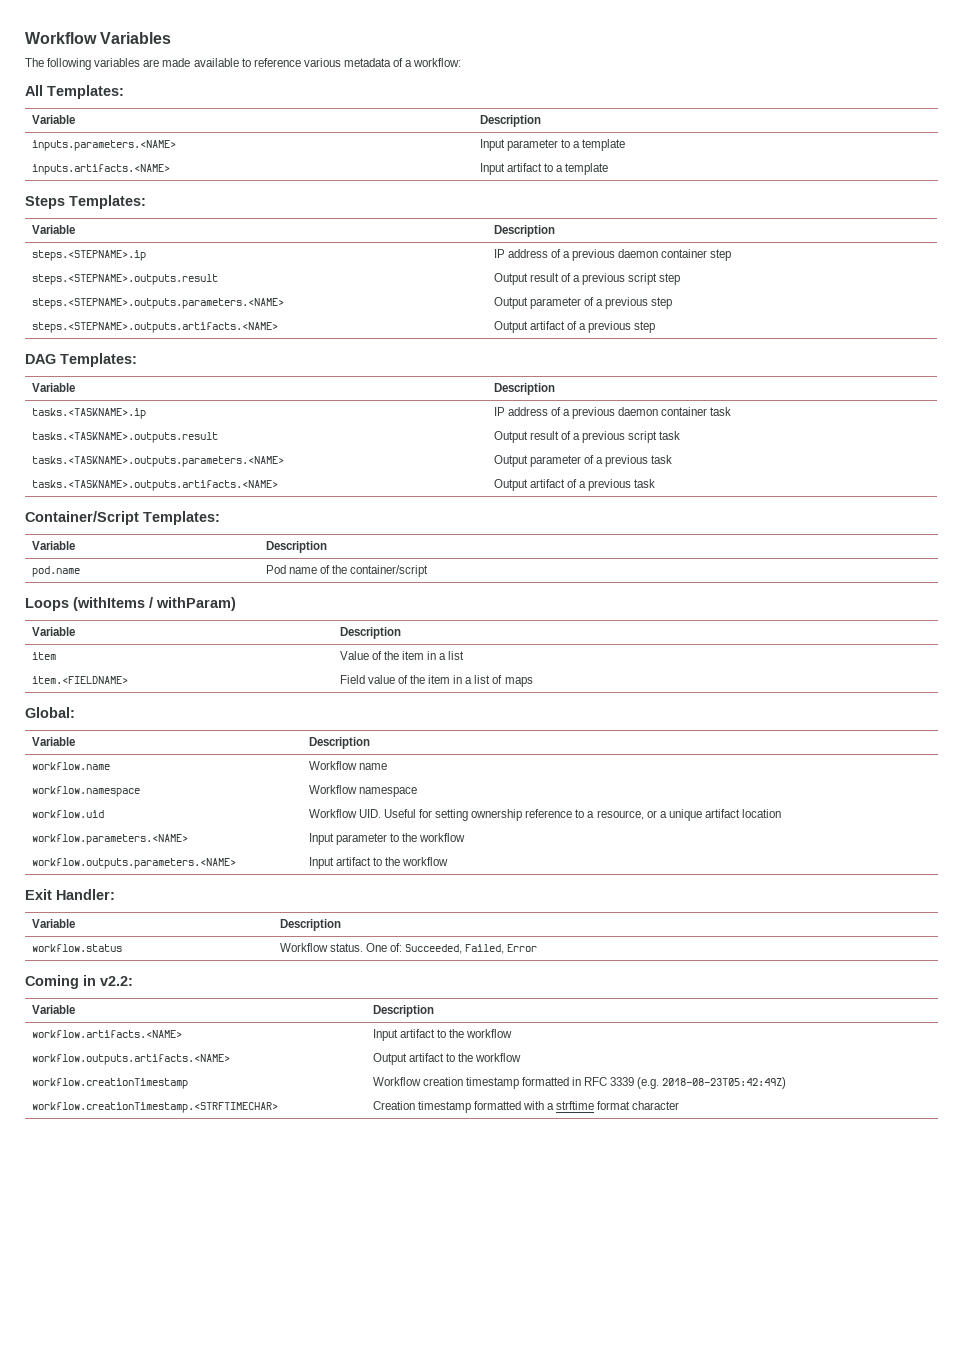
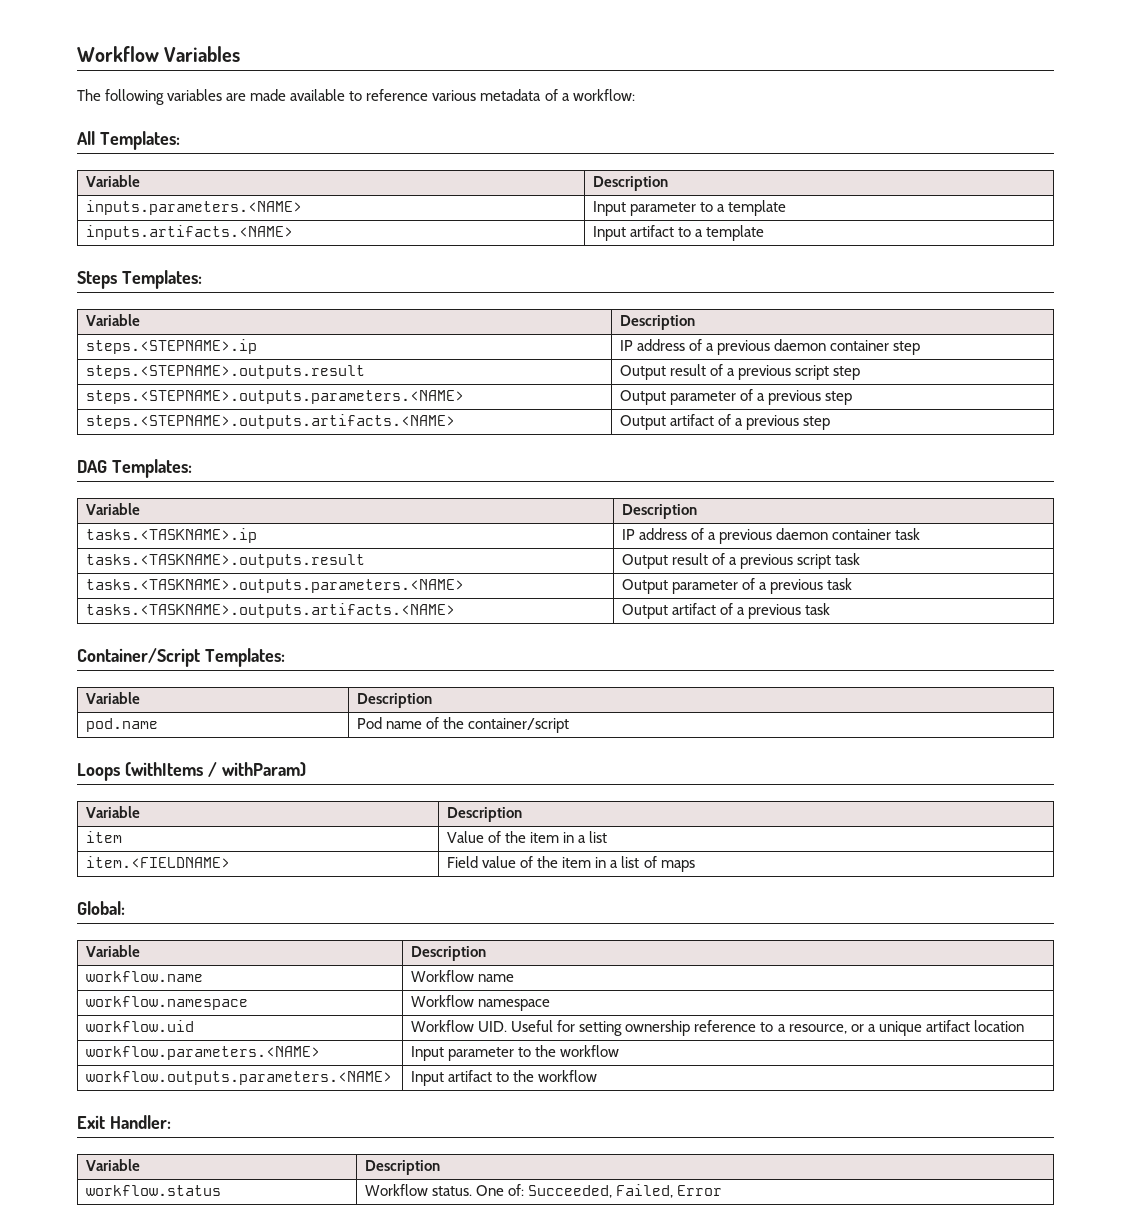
- Coming in v2.2:
- Variable | Description
- workflow.artifacts.<NAME> | Input artifact to the workflow
- workflow.outputs.artifacts.<NAME> | Output artifact to the workflow
- workflow.creationTimestamp | Workflow creation timestamp formatted in RFC 3339 (e.g. 2018-08-23T05:42:49Z)
- workflow.creationTimestamp.<STRFTIMECHAR> | Creation timestamp formatted with a strftime format character

